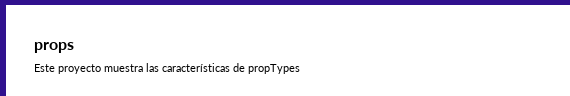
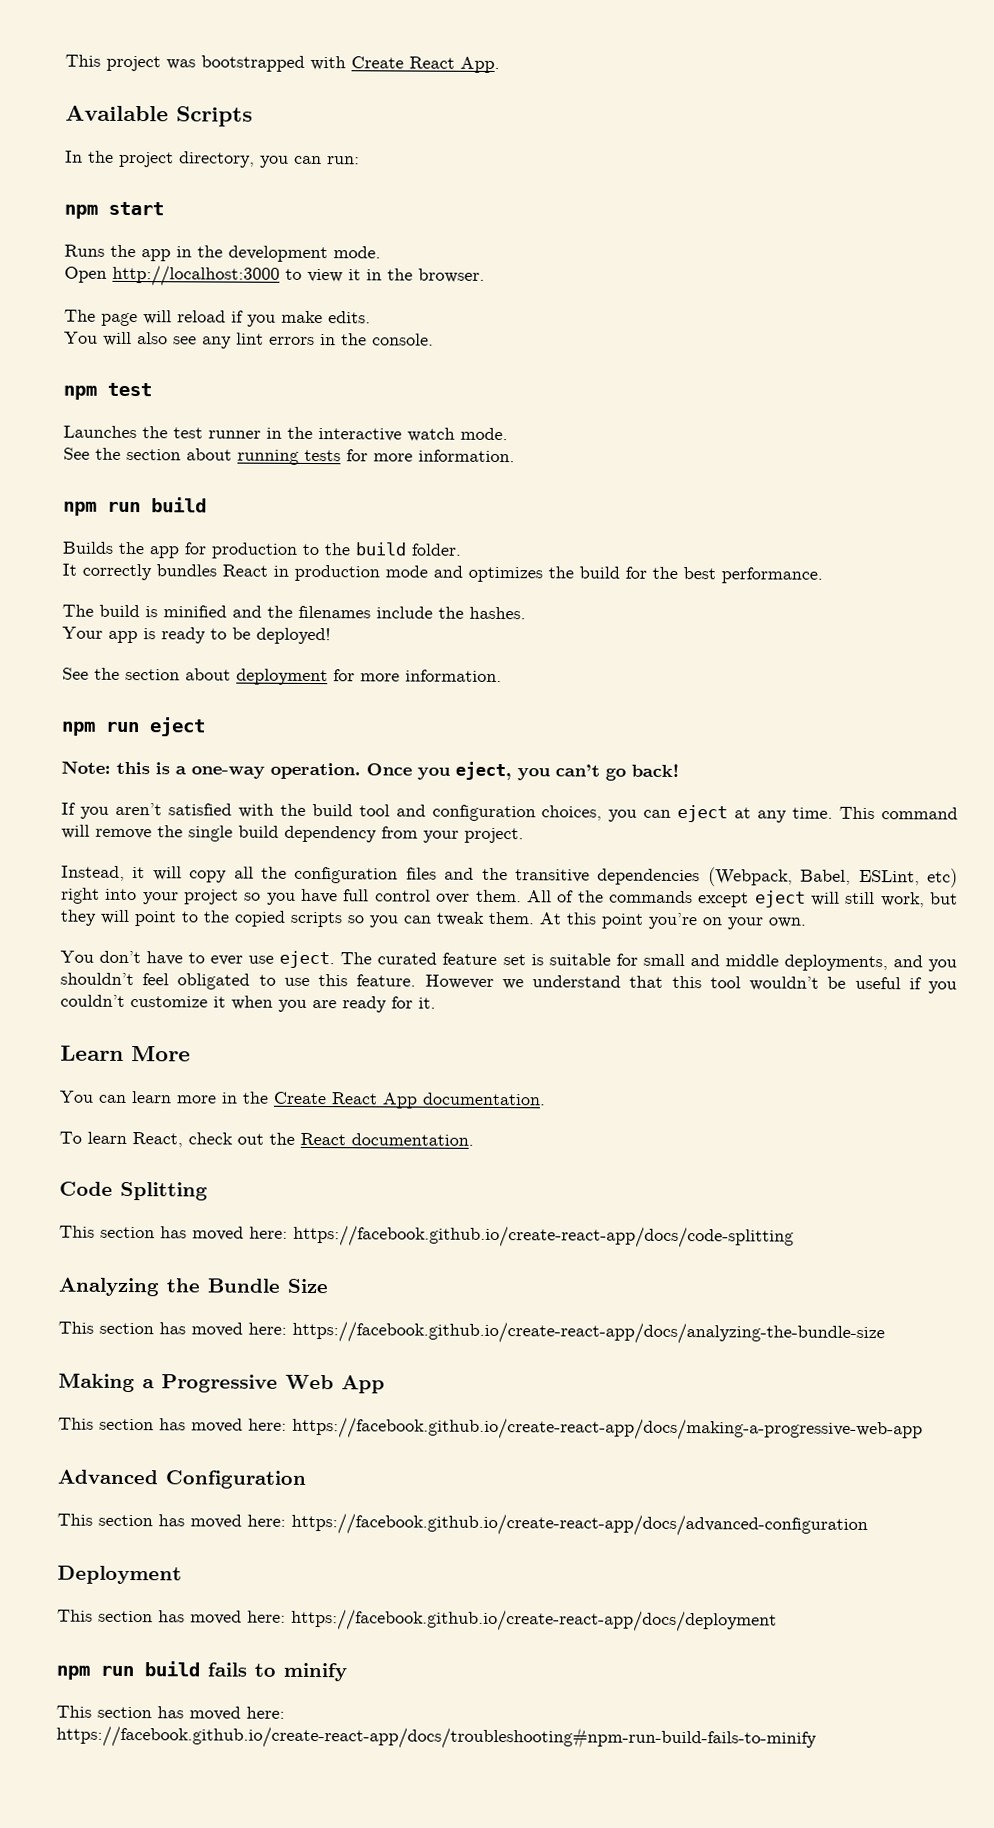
- props
- Este proyecto muestra las características de propTypes
+ This project was bootstrapped with Create React App.
+ Available Scripts
+ In the project directory, you can run:
+ npm start
+ Runs the app in the development mode.
+ Open http://localhost:3000 to view it in the browser.
+ The page will reload if you make edits.
+ You will also see any lint errors in the console.
+ npm test
+ Launches the test runner in the interactive watch mode.
+ See the section about running tests for more information.
+ npm run build
+ Builds the app for production to the build folder.
+ It correctly bundles React in production mode and optimizes the build for the best performance.
+ The build is minified and the filenames include the hashes.
+ Your app is ready to be deployed!
+ See the section about deployment for more information.
+ npm run eject
+ Note: this is a one-way operation. Once you eject, you can’t go back!
+ If you aren’t satisfied with the build tool and configuration choices, you can eject at any time. This command will remove the single build dependency from your project.
+ Instead, it will copy all the configuration files and the transitive dependencies (Webpack, Babel, ESLint, etc) right into your project so you have full control over them. All of the commands except eject will still work, but they will point to the copied scripts so you can tweak them. At this point you’re on your own.
+ You don’t have to ever use eject. The curated feature set is suitable for small and middle deployments, and you shouldn’t feel obligated to use this feature. However we understand that this tool wouldn’t be useful if you couldn’t customize it when you are ready for it.
+ Learn More
+ You can learn more in the Create React App documentation.
+ To learn React, check out the React documentation.
+ Code Splitting
+ This section has moved here: https://facebook.github.io/create-react-app/docs/code-splitting
+ Analyzing the Bundle Size
+ This section has moved here: https://facebook.github.io/create-react-app/docs/analyzing-the-bundle-size
+ Making a Progressive Web App
+ This section has moved here: https://facebook.github.io/create-react-app/docs/making-a-progressive-web-app
+ Advanced Configuration
+ This section has moved here: https://facebook.github.io/create-react-app/docs/advanced-configuration
+ Deployment
+ This section has moved here: https://facebook.github.io/create-react-app/docs/deployment
+ npm run build fails to minify
+ This section has moved here: https://facebook.github.io/create-react-app/docs/troubleshooting#npm-run-build-fails-to-minify

